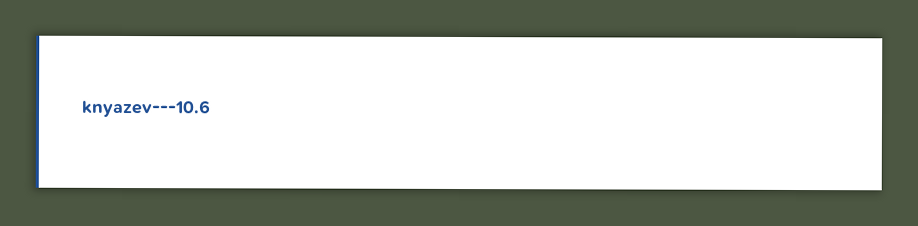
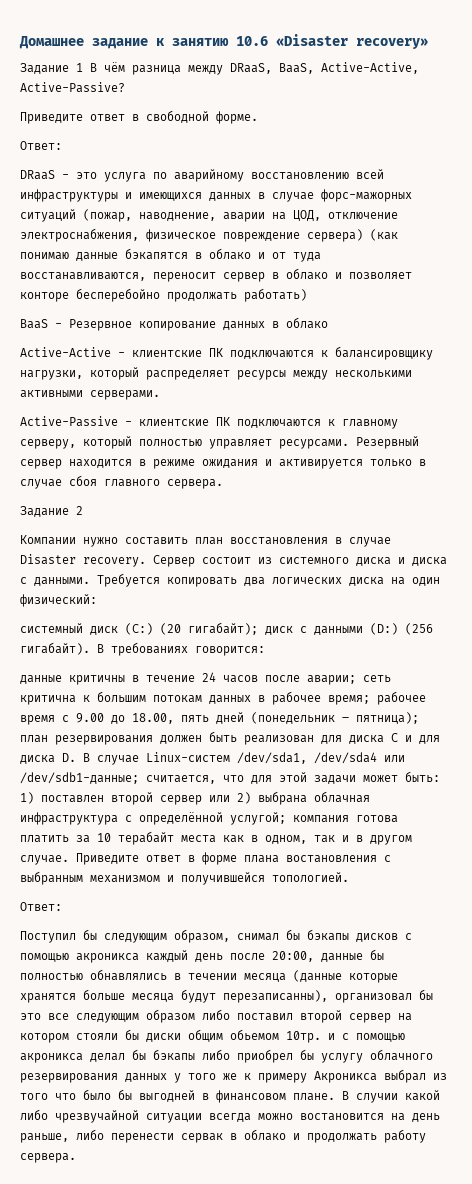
- knyazev---10.6
+ Домашнее задание к занятию 10.6 «Disaster recovery»
+ Задание 1 В чём разница между DRaaS, BaaS, Active-Active, Active-Passive?
+ Приведите ответ в свободной форме.
+ Ответ:
+ DRaaS - это услуга по аварийному восстановлению всей инфраструктуры и имеющихся данных в случае форс-мажорных ситуаций (пожар, наводнение, аварии на ЦОД, отключение электроснабжения, физическое повреждение сервера) (как понимаю данные бэкапятся в облако и от туда восстанавливаются, переносит сервер в облако и позволяет конторе бесперебойно продолжать работать)
+ BaaS - Резервное копирование данных в облако
+ Active-Active - клиентские ПК подключаются к балансировщику нагрузки, который распределяет ресурсы между несколькими активными серверами.
+ Active-Passive - клиентские ПК подключаются к главному серверу, который полностью управляет ресурсами. Резервный сервер находится в режиме ожидания и активируется только в случае сбоя главного сервера.
+ Задание 2
+ Компании нужно составить план восстановления в случае Disaster recovery. Сервер состоит из системного диска и диска с данными. Требуется копировать два логических диска на один физический:
+ системный диск (C:) (20 гигабайт); диск с данными (D:) (256 гигабайт). В требованиях говорится:
+ данные критичны в течение 24 часов после аварии; сеть критична к большим потокам данных в рабочее время; рабочее время с 9.00 до 18.00, пять дней (понедельник – пятница); план резервирования должен быть реализован для диска C и для диска D. В случае Linux-систем /dev/sda1, /dev/sda4 или /dev/sdb1-данные; считается, что для этой задачи может быть: 1) поставлен второй сервер или 2) выбрана облачная инфраструктура с определённой услугой; компания готова платить за 10 терабайт места как в одном, так и в другом случае. Приведите ответ в форме плана востановления с выбранным механизмом и получившейся топологией.
+ Ответ:
+ Поступил бы следующим образом, снимал бы бэкапы дисков с помощью акроникса каждый день после 20:00, данные бы полностью обнавлялись в течении месяца (данные которые хранятся больше месяца будут перезаписанны), организовал бы это все следующим образом либо поставил второй сервер на котором стояли бы диски общим обьемом 10тр. и с помощью акроникса делал бы бэкапы либо приобрел бы услугу облачного резервирования данных у того же к примеру Акроникса выбрал из того что было бы выгодней в финансовом плане. В случии какой либо чрезвучайной ситуации всегда можно востановится на день раньше, либо перенести сервак в облако и продолжать работу сервера.

